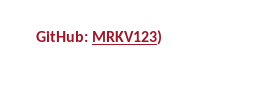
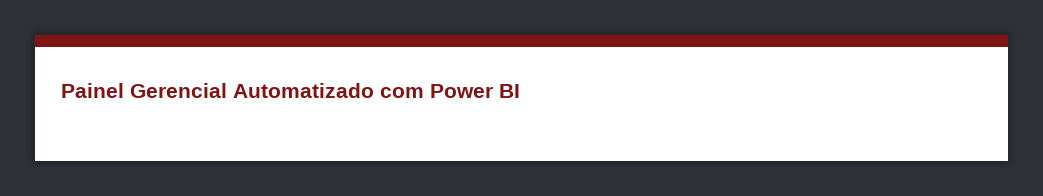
- GitHub: MRKV123)
+ Painel Gerencial Automatizado com Power BI

